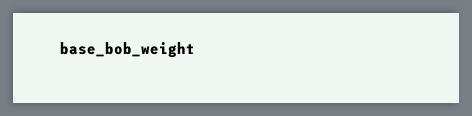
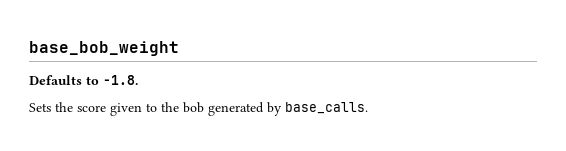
+ Defaults to -1.8.
+ Sets the score given to the bob generated by base_calls.

